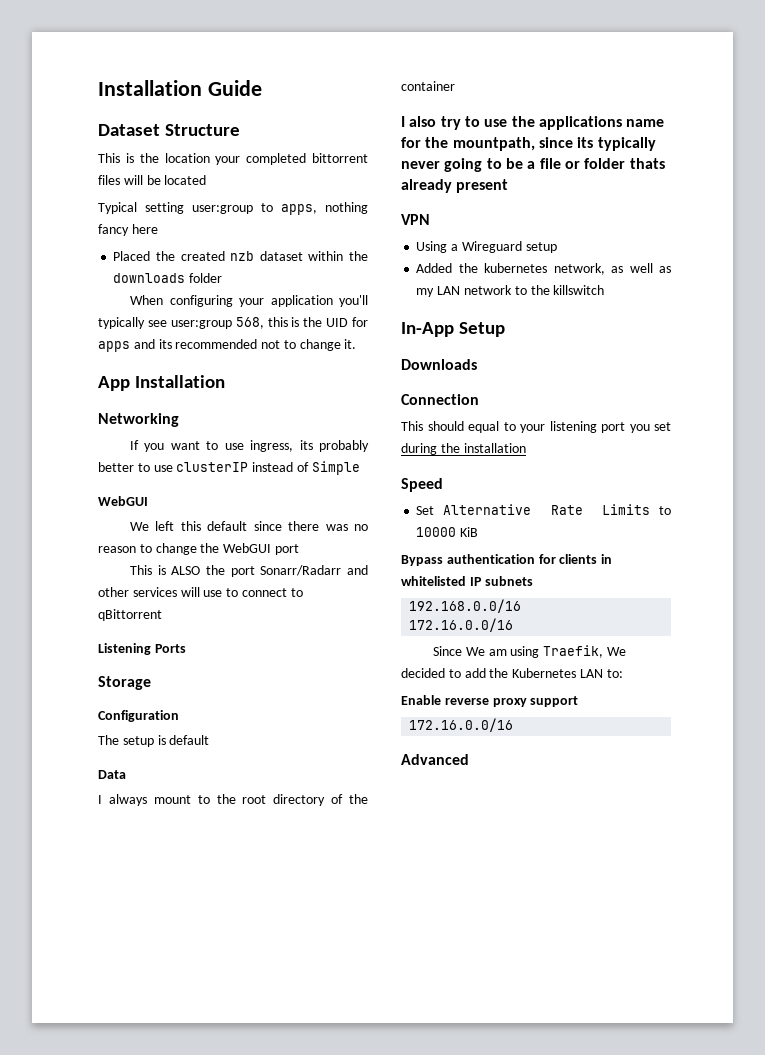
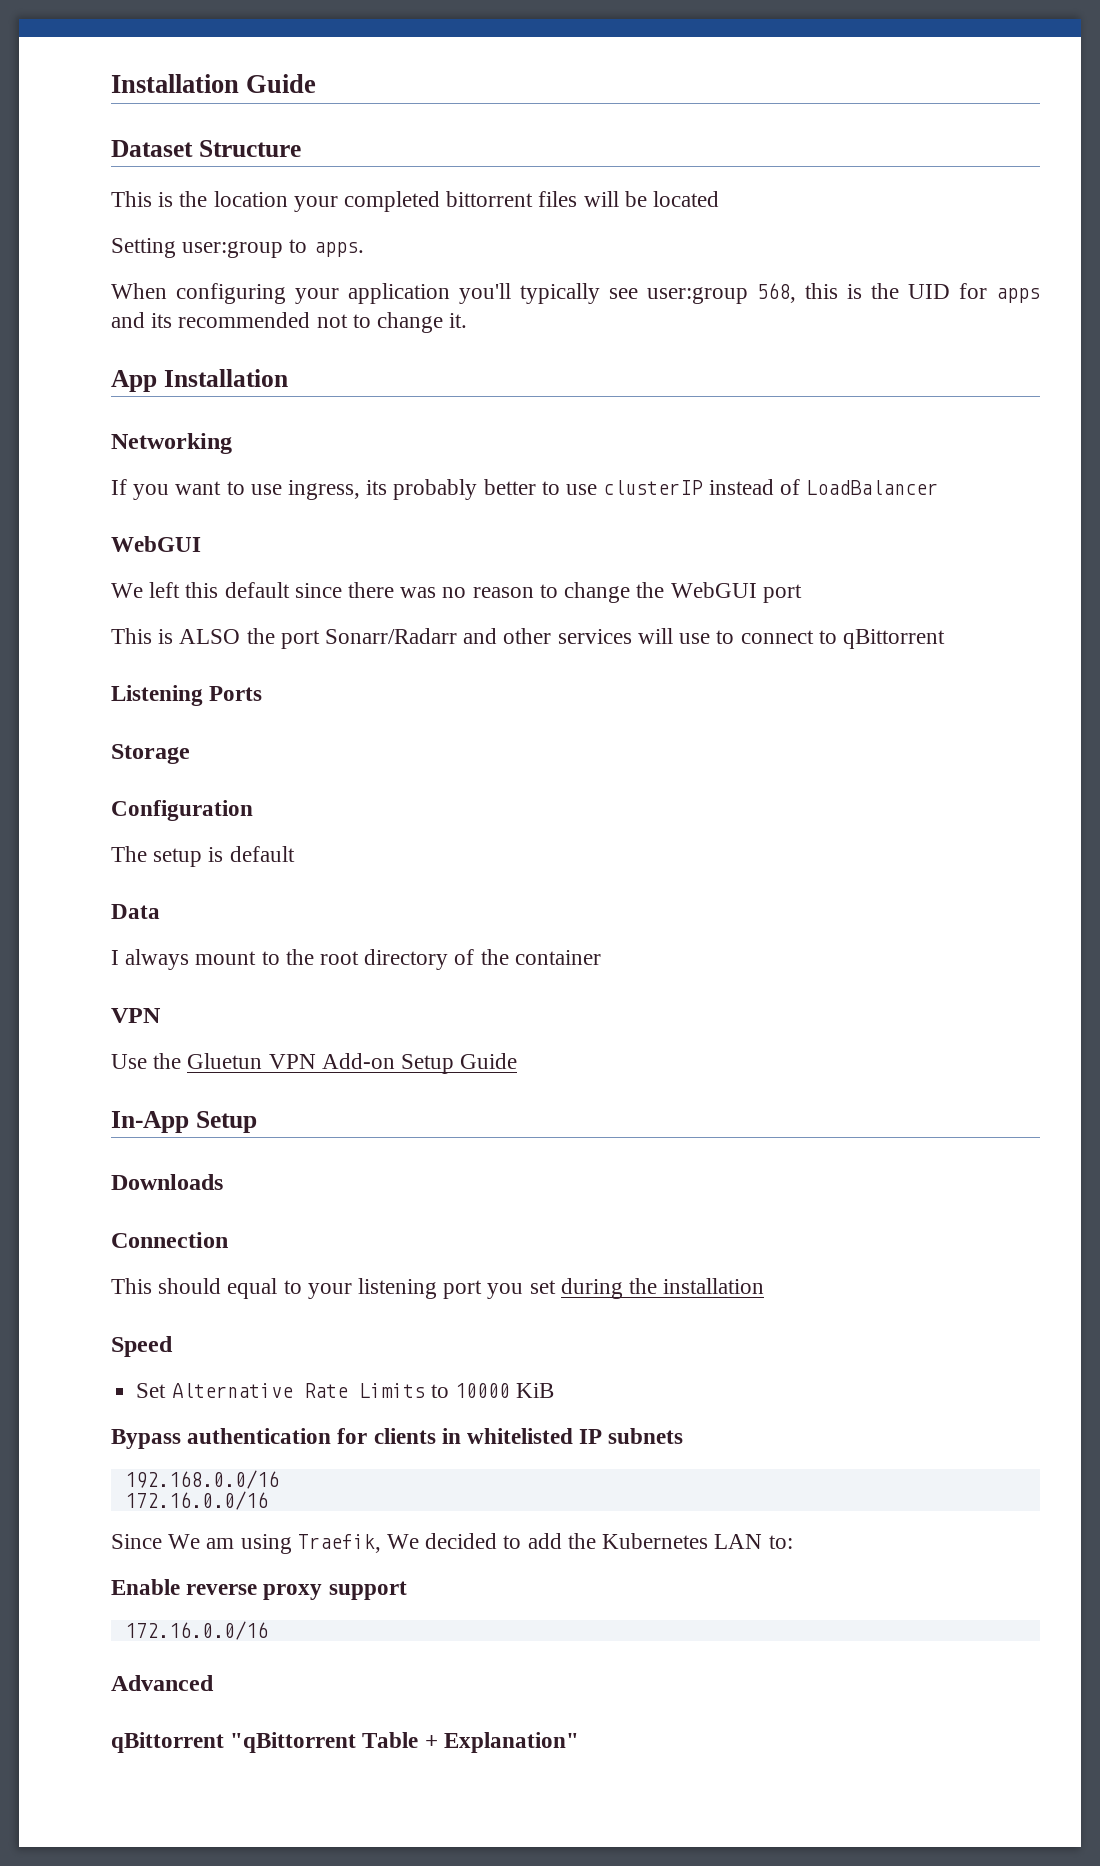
- Typical setting user:group to apps, nothing fancy here
- Placed the created nzb dataset within the downloads folder
+ Setting user:group to apps.
- If you want to use ingress, its probably better to use clusterIP instead of Simple
+ If you want to use ingress, its probably better to use clusterIP instead of LoadBalancer
  I always mount to the root directory of the container
- I also try to use the applications name for the mountpath, since its typically never going to be a file or folder thats already present
  VPN
- Using a Wireguard setup
- Added the kubernetes network, as well as my LAN network to the killswitch
+ Use the Gluetun VPN Add-on Setup Guide
+ qBittorrent "qBittorrent Table + Explanation"

